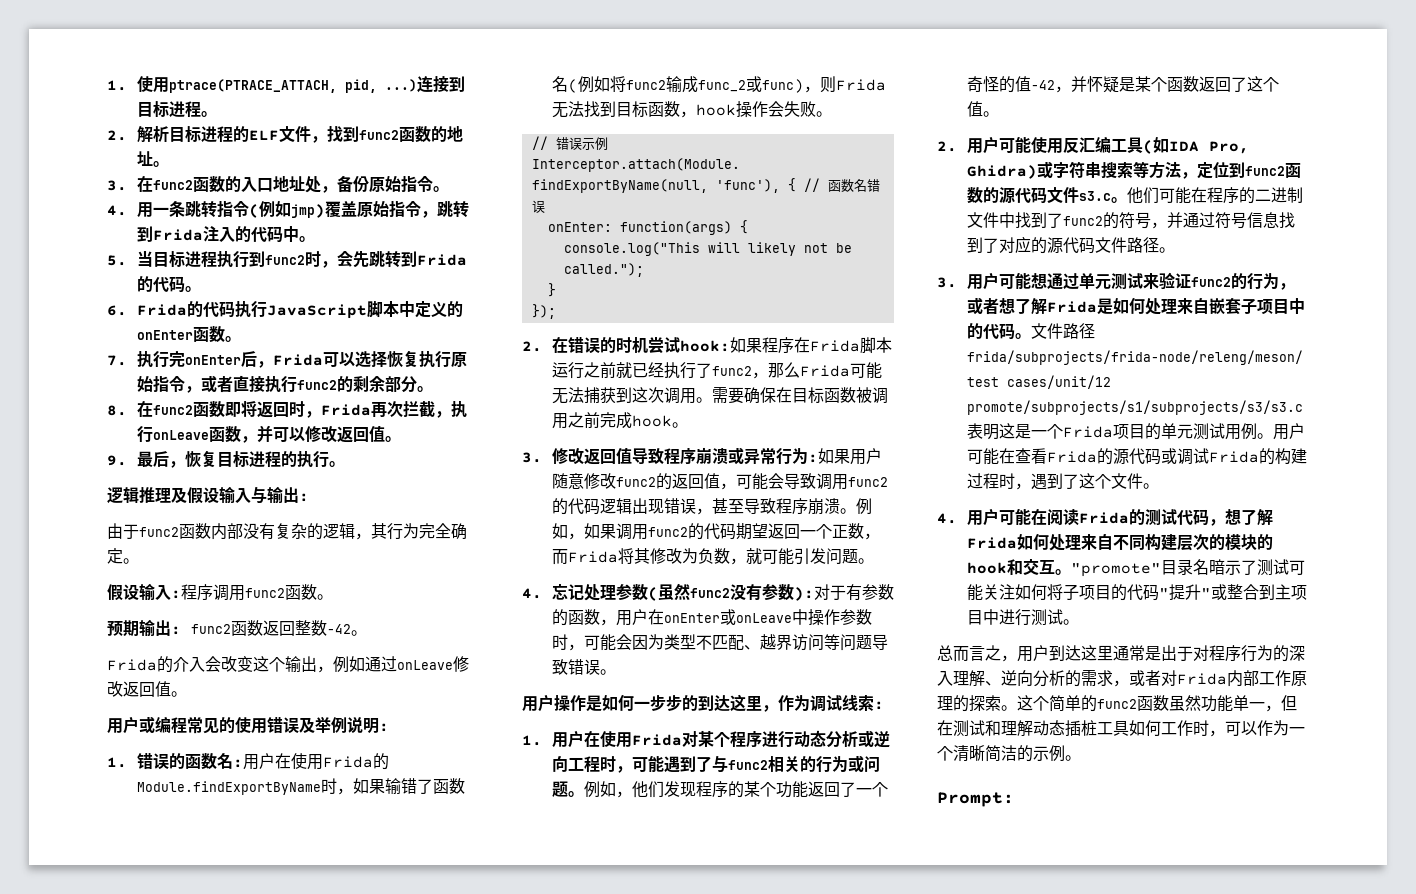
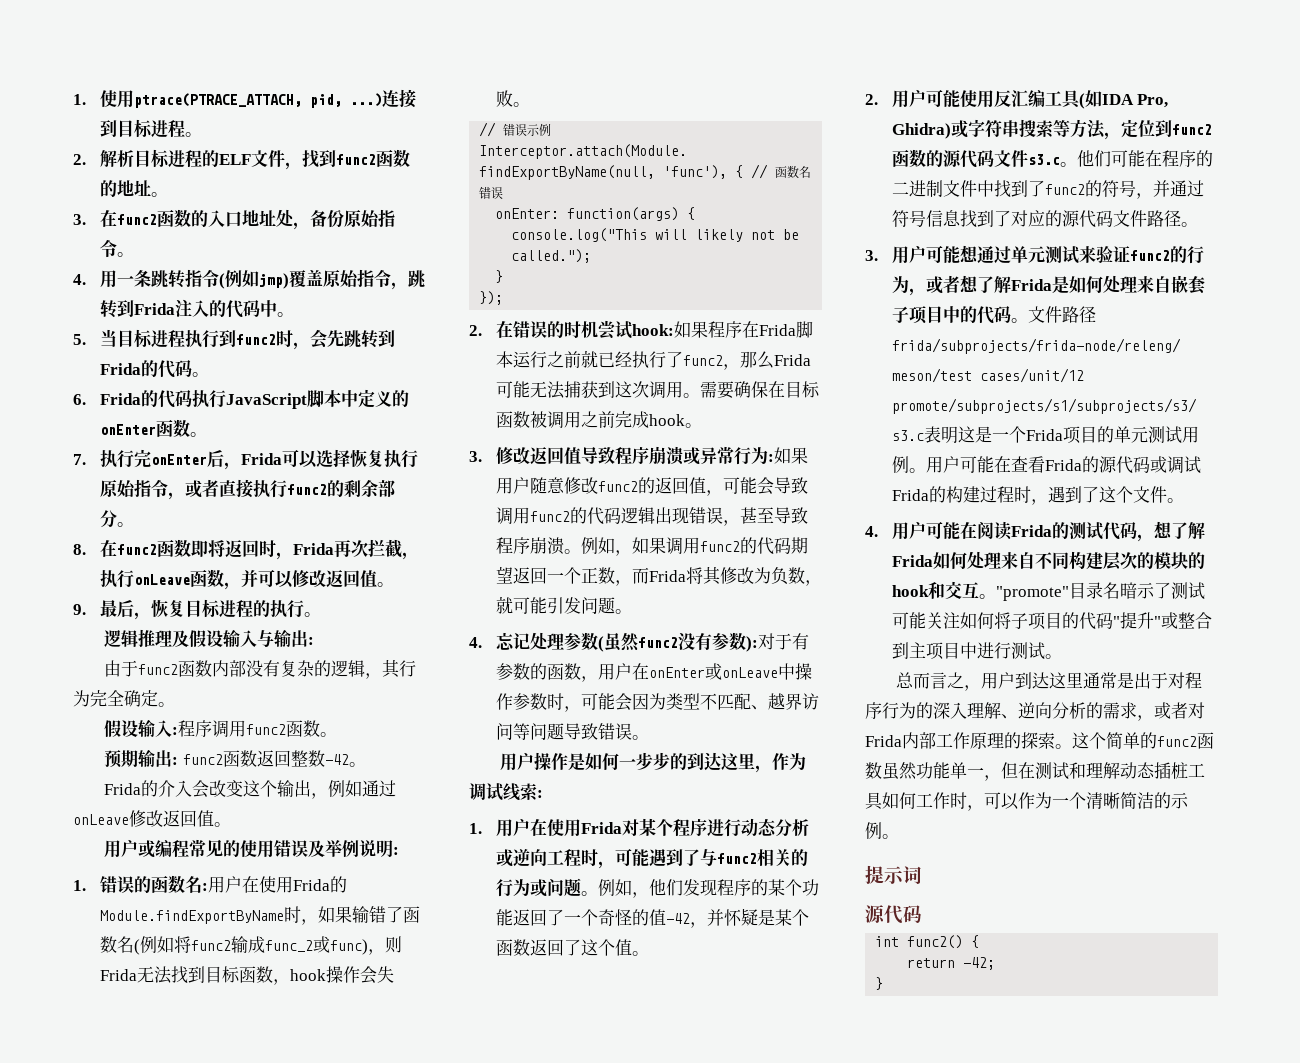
- Prompt:
+ 提示词
+ 源代码
+ int func2() {
+ return -42;
+ }

